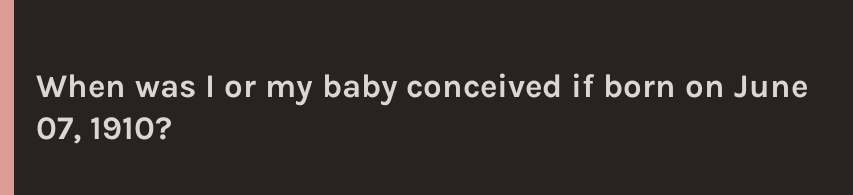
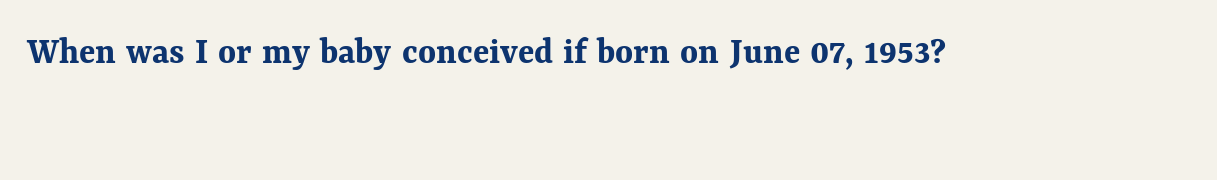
- When was I or my baby conceived if born on June 07, 1910?
+ When was I or my baby conceived if born on June 07, 1953?

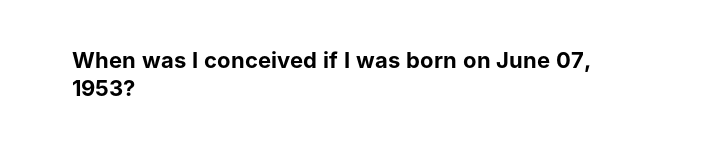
- When was I or my baby conceived if born on June 07, 1953?
+ When was I conceived if I was born on June 07, 1953?

